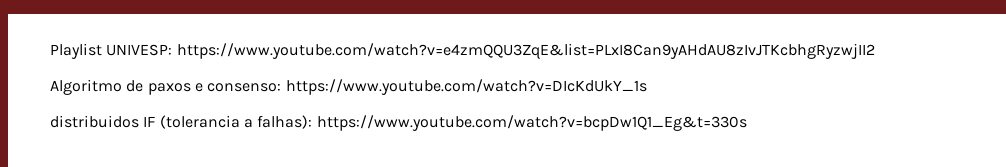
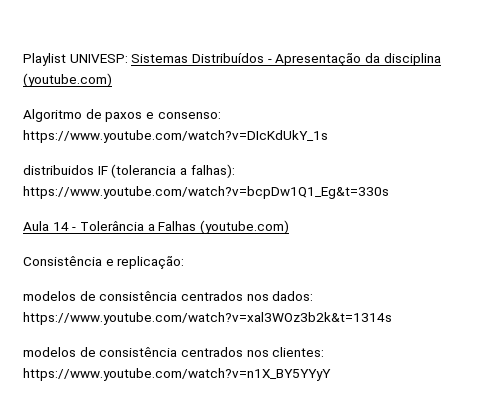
- Playlist UNIVESP: https://www.youtube.com/watch?v=e4zmQQU3ZqE&list=PLxI8Can9yAHdAU8zIvJTKcbhgRyzwjII2
+ Playlist UNIVESP: Sistemas Distribuídos - Apresentação da disciplina (youtube.com)
+ Aula 14 - Tolerância a Falhas (youtube.com)
+ Consistência e replicação:
+ modelos de consistência centrados nos dados: https://www.youtube.com/watch?v=xal3WOz3b2k&t=1314s
+ modelos de consistência centrados nos clientes: https://www.youtube.com/watch?v=n1X_BY5YYyY

